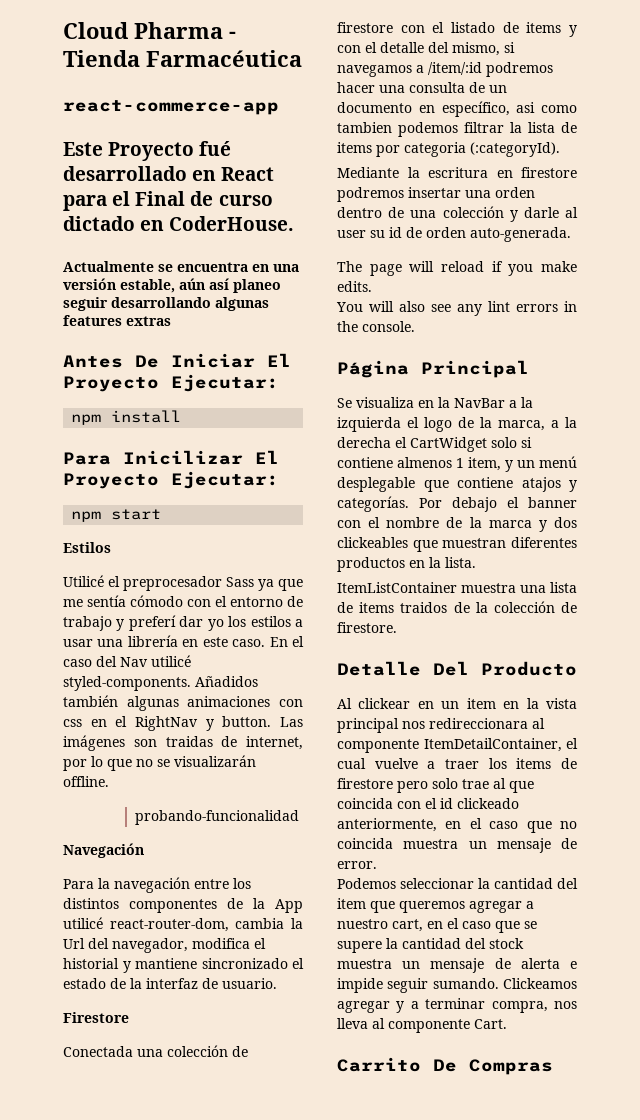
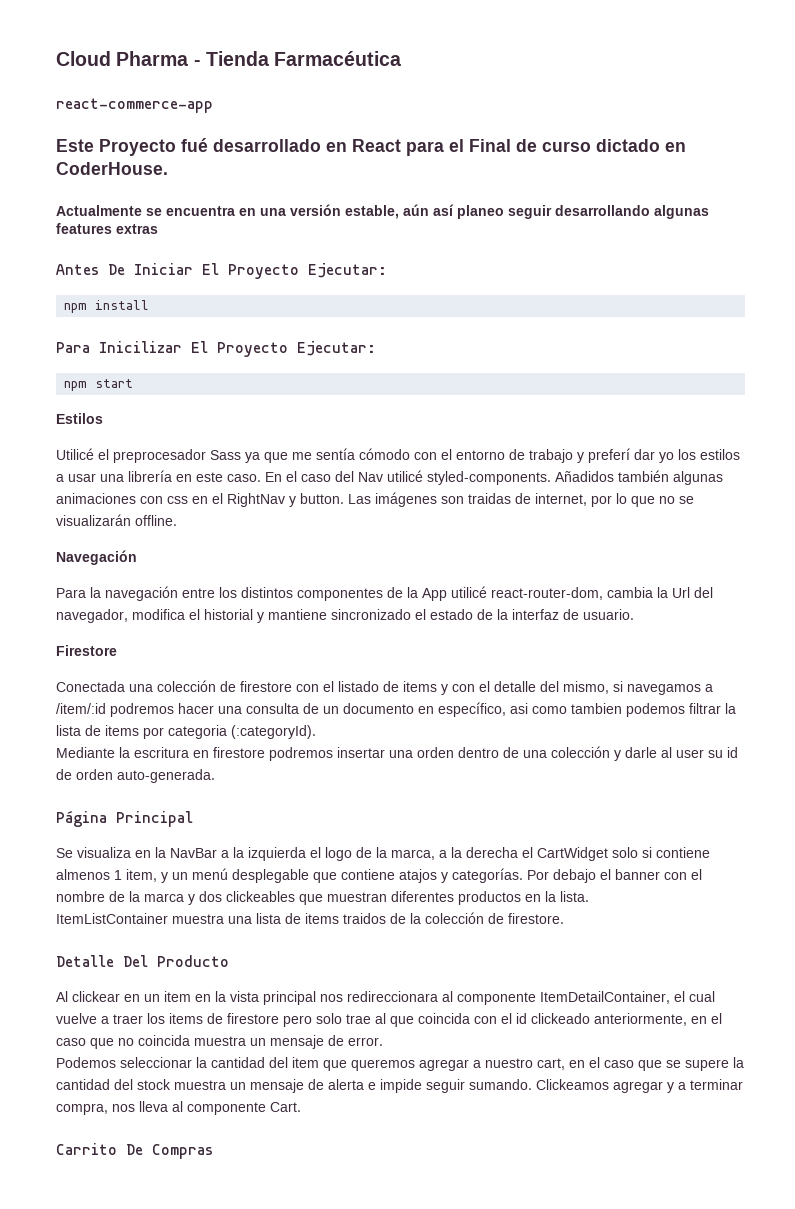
- probando-funcionalidad
- The page will reload if you make edits.
- You will also see any lint errors in the console.

